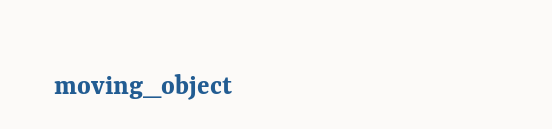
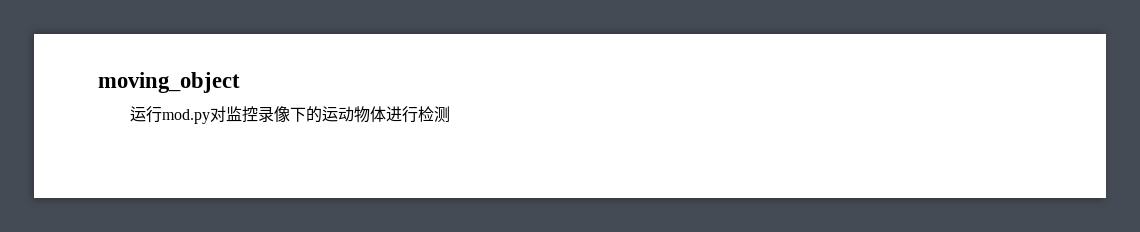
+ 运行mod.py对监控录像下的运动物体进行检测

